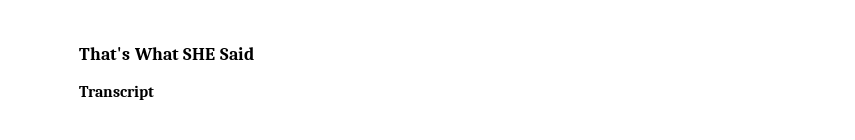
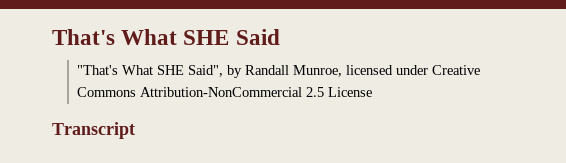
+ "That's What SHE Said", by Randall Munroe, licensed under Creative Commons Attribution-NonCommercial 2.5 License

